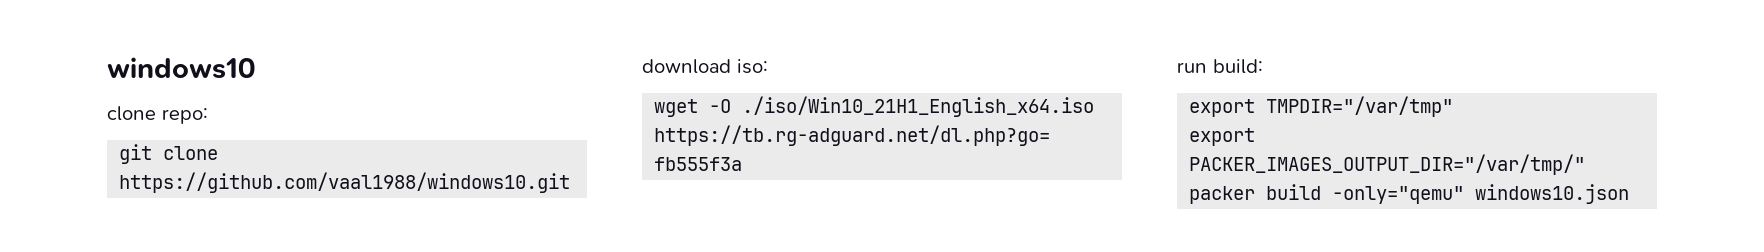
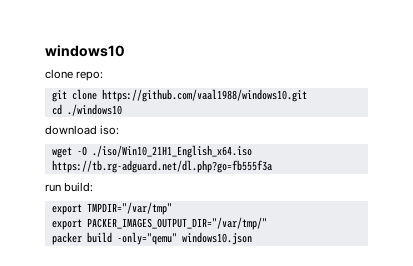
+ cd ./windows10

